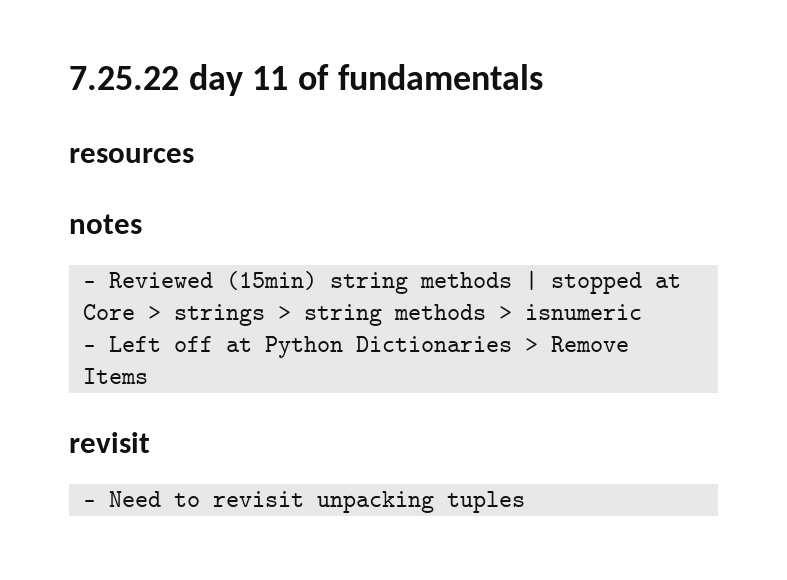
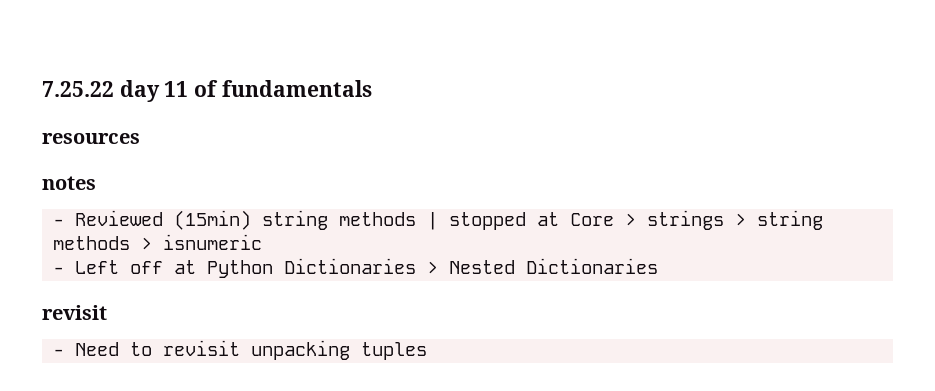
- - Left off at Python Dictionaries > Remove Items
+ - Left off at Python Dictionaries > Nested Dictionaries

